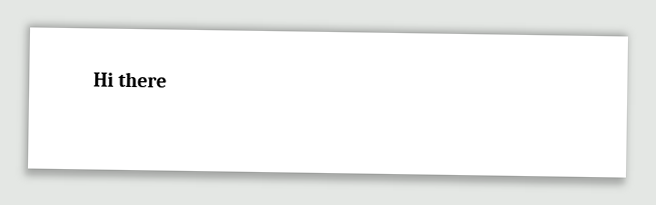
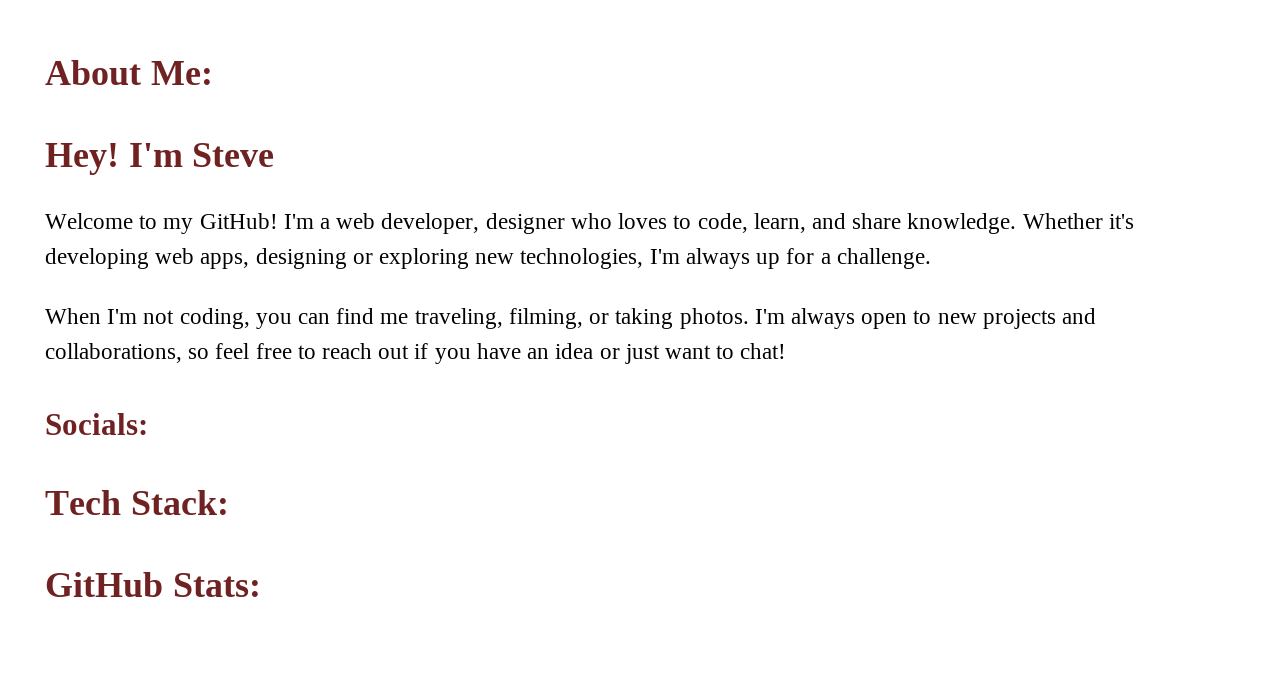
- Hi there
+ About Me:
+ Hey! I'm Steve
+ Welcome to my GitHub! I'm a web developer, designer who loves to code, learn, and share knowledge. Whether it's developing web apps, designing or exploring new technologies, I'm always up for a challenge.
+ When I'm not coding, you can find me traveling, filming, or taking photos. I'm always open to new projects and collaborations, so feel free to reach out if you have an idea or just want to chat!
+ Socials:
+ Tech Stack:
+ GitHub Stats:

